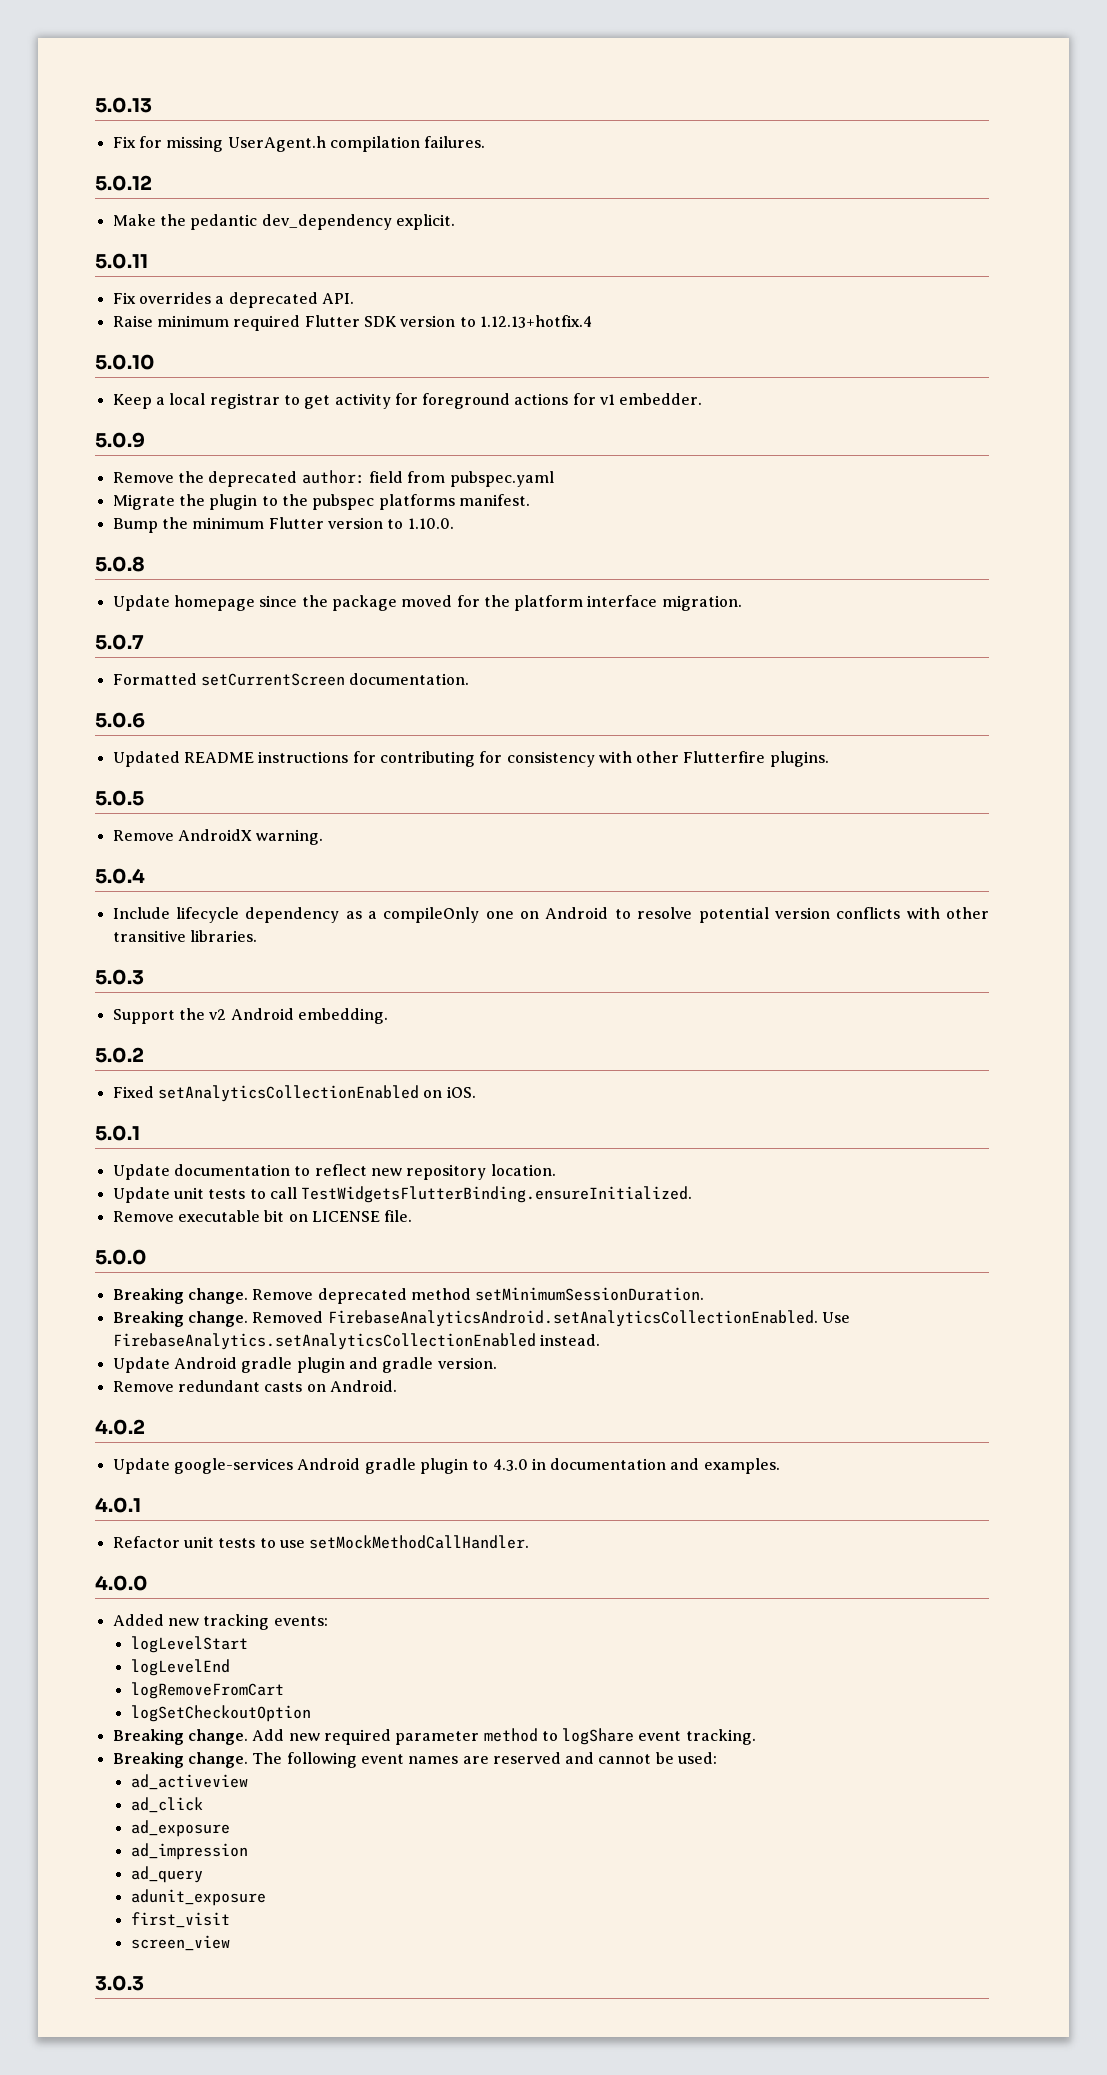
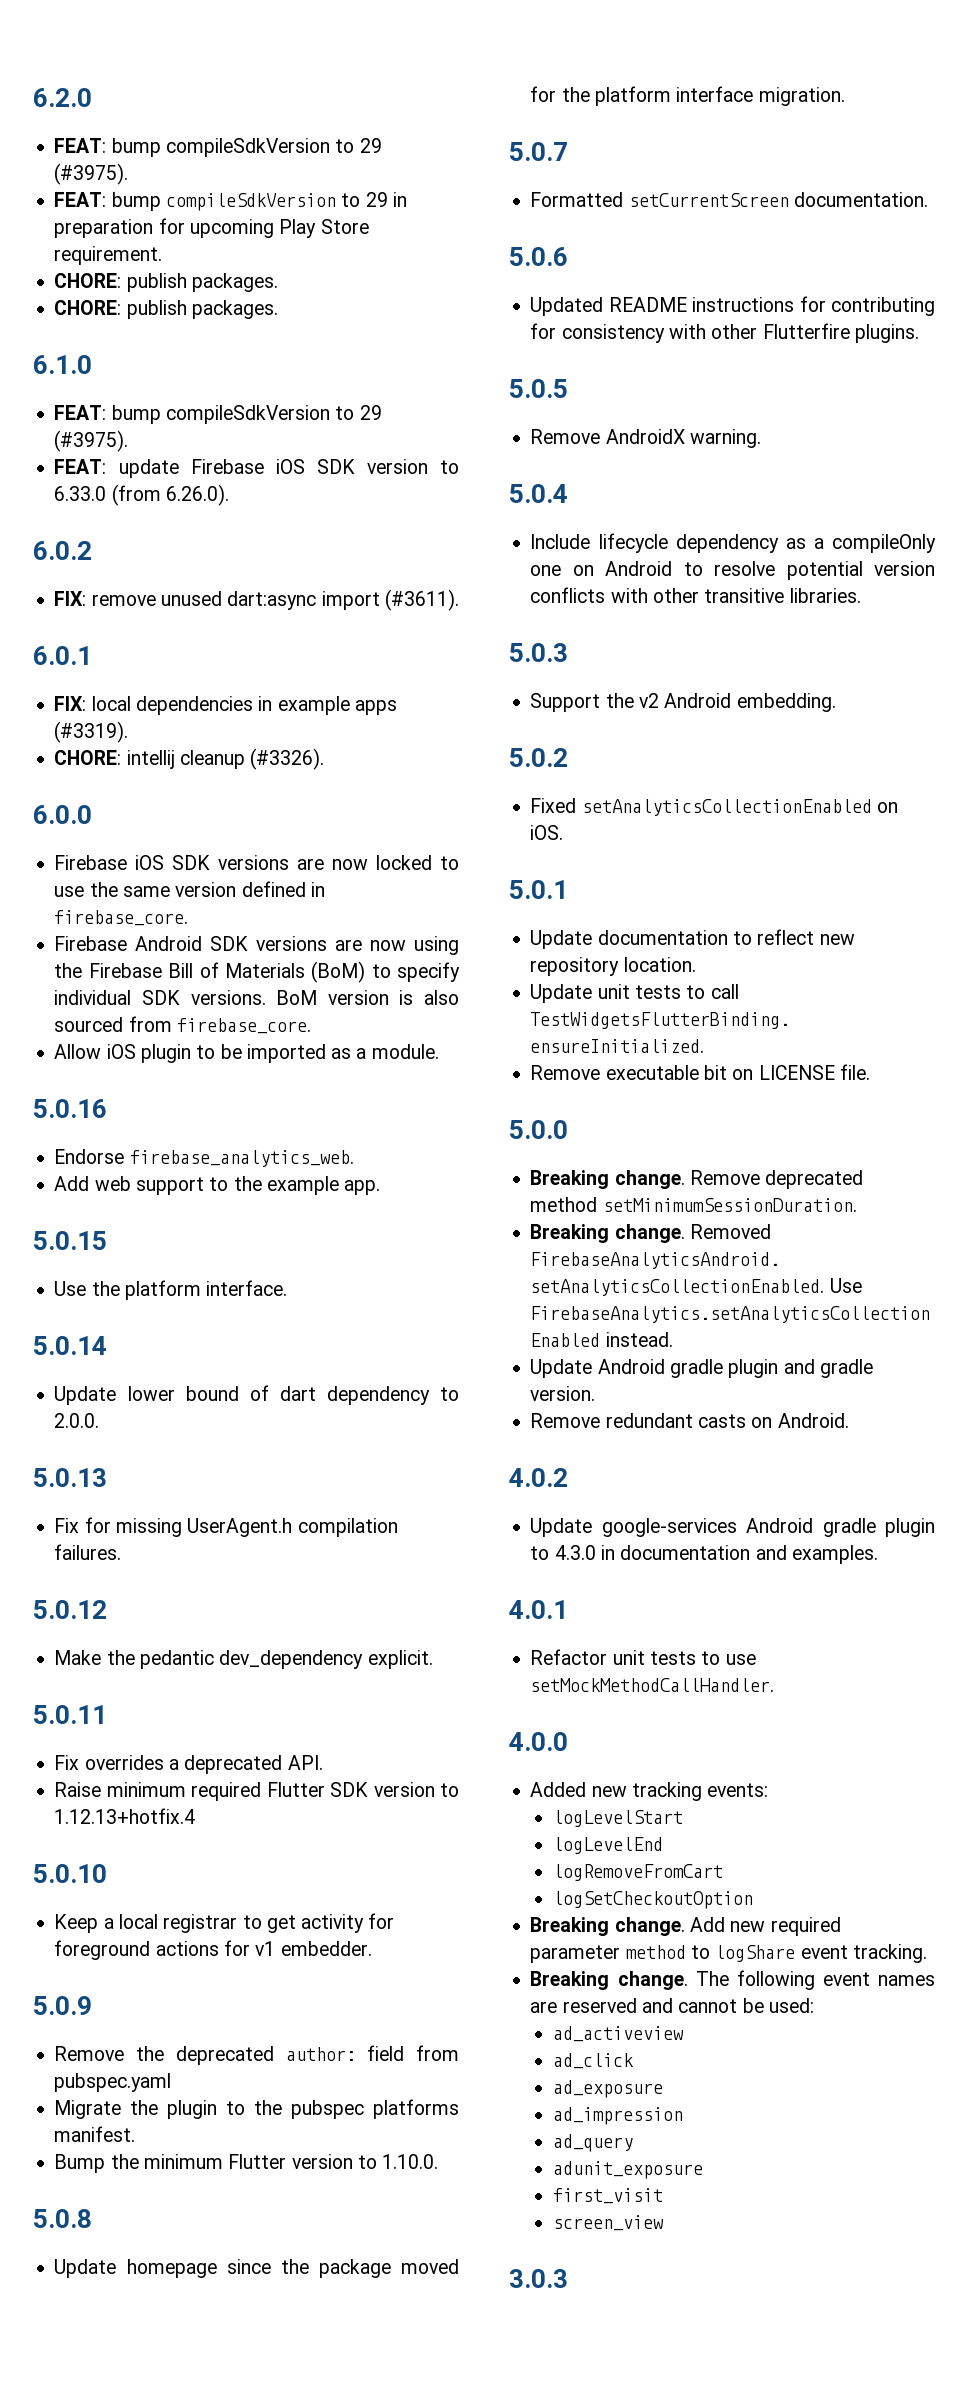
+ 6.2.0
+ FEAT: bump compileSdkVersion to 29 (#3975).
+ FEAT: bump compileSdkVersion to 29 in preparation for upcoming Play Store requirement.
+ CHORE: publish packages.
+ CHORE: publish packages.
+ 6.1.0
+ FEAT: bump compileSdkVersion to 29 (#3975).
+ FEAT: update Firebase iOS SDK version to 6.33.0 (from 6.26.0).
+ 6.0.2
+ FIX: remove unused dart:async import (#3611).
+ 6.0.1
+ FIX: local dependencies in example apps (#3319).
+ CHORE: intellij cleanup (#3326).
+ 6.0.0
+ Firebase iOS SDK versions are now locked to use the same version defined in firebase_core.
+ Firebase Android SDK versions are now using the Firebase Bill of Materials (BoM) to specify individual SDK versions. BoM version is also sourced from firebase_core.
+ Allow iOS plugin to be imported as a module.
+ 5.0.16
+ Endorse firebase_analytics_web.
+ Add web support to the example app.
+ 5.0.15
+ Use the platform interface.
+ 5.0.14
+ Update lower bound of dart dependency to 2.0.0.

